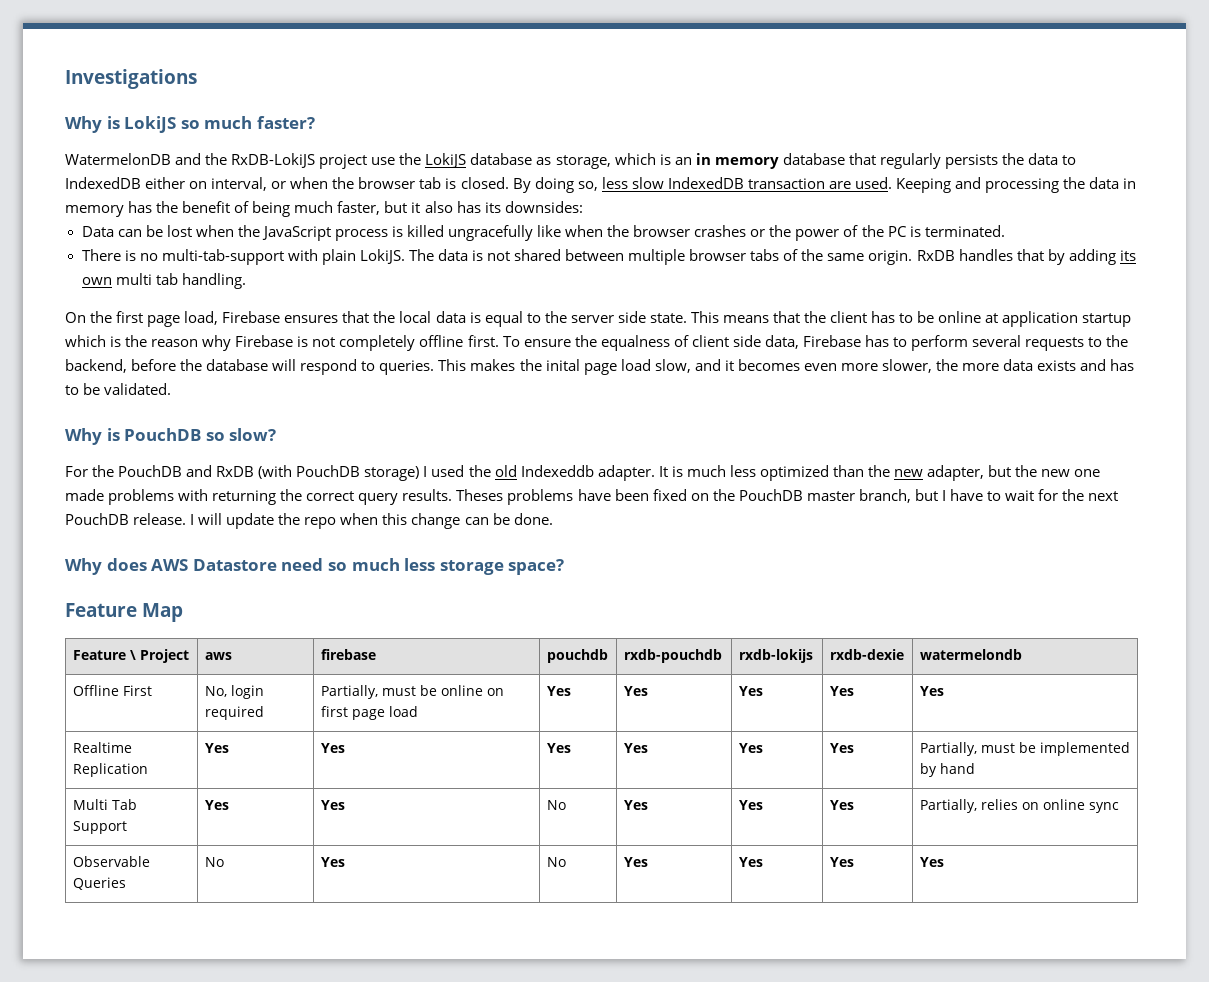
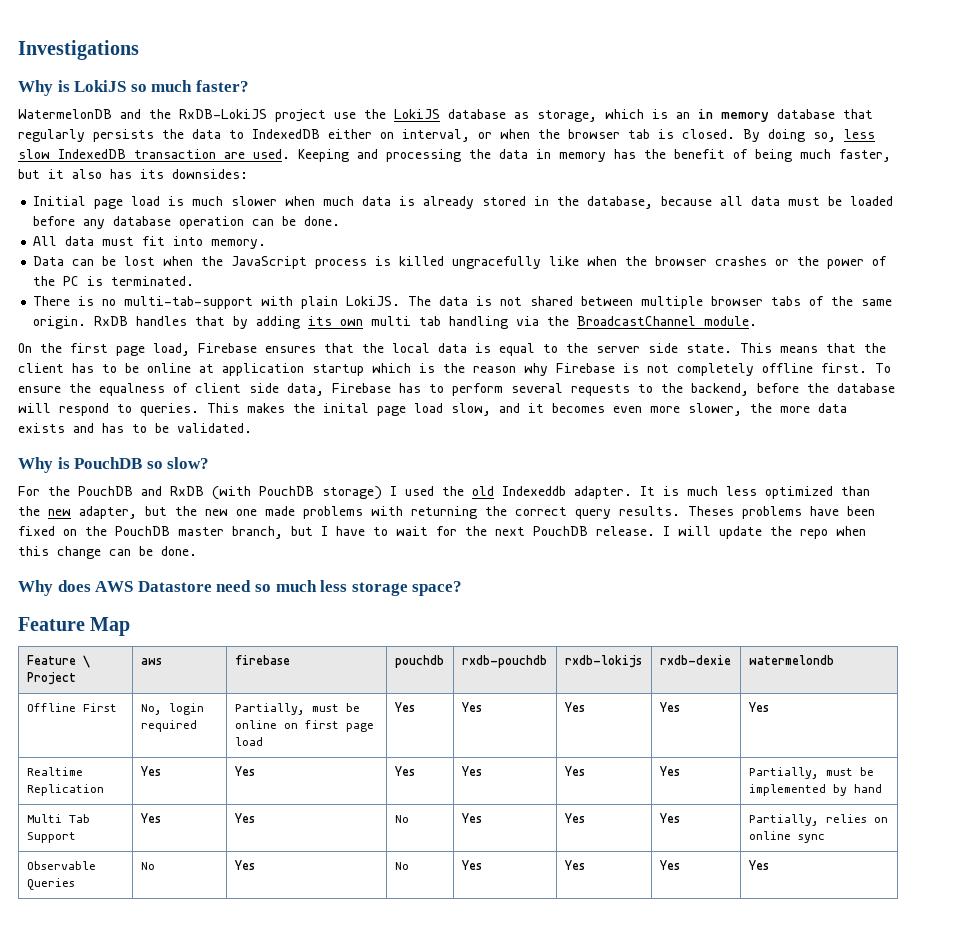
+ Initial page load is much slower when much data is already stored in the database, because all data must be loaded before any database operation can be done.
+ All data must fit into memory.
- RxDB handles that by adding its own multi tab handling.
+ RxDB handles that by adding its own multi tab handling via the BroadcastChannel module.

